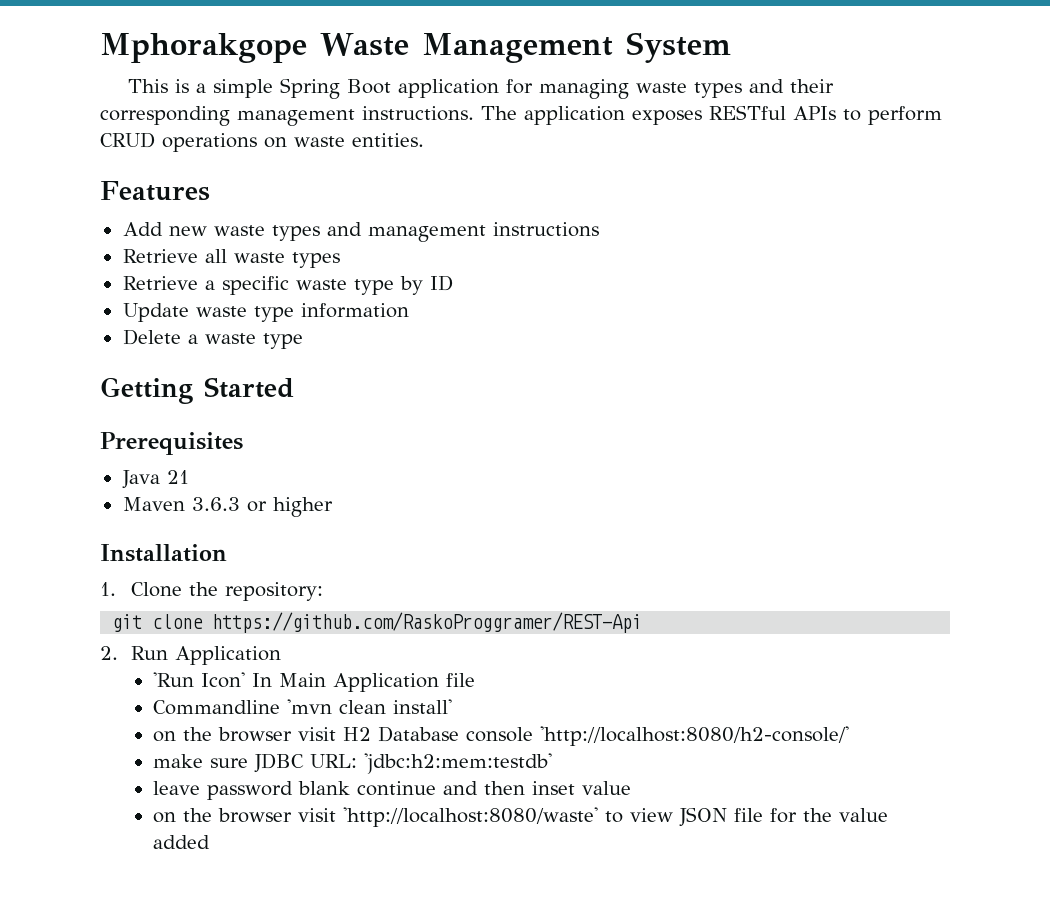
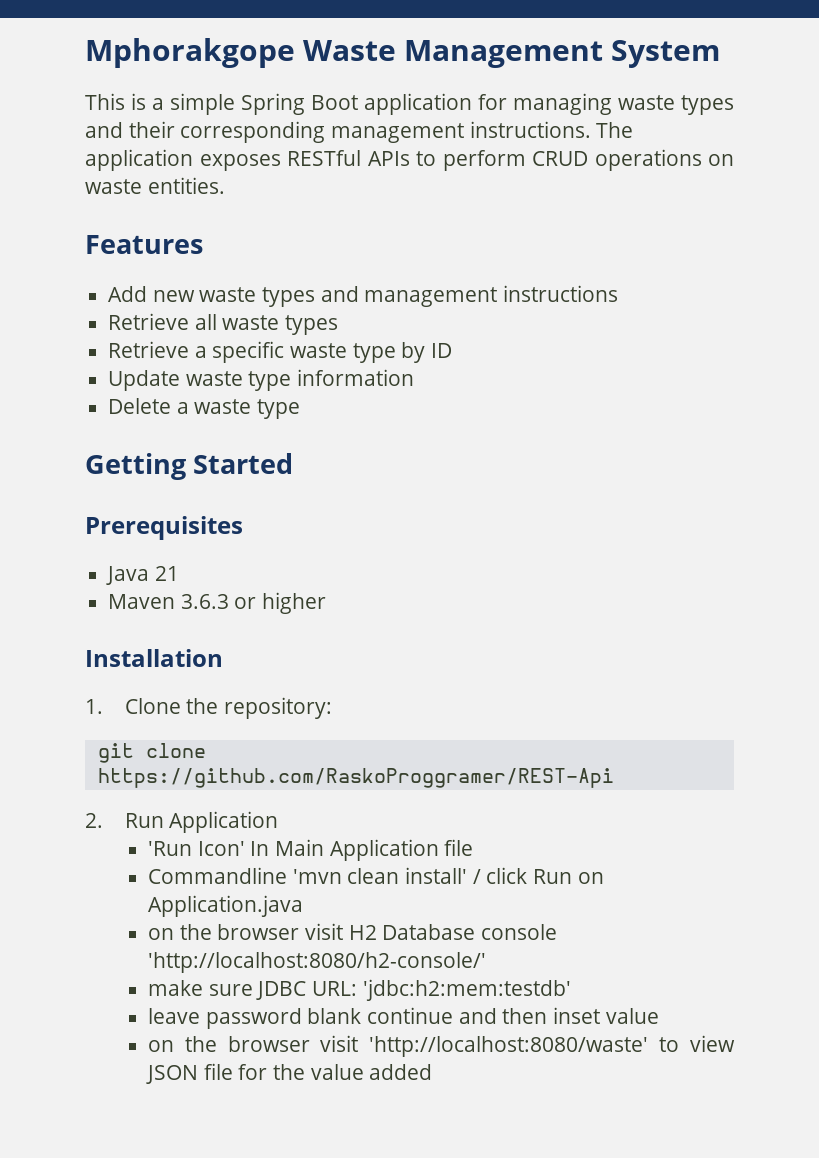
- Commandline 'mvn clean install'
+ Commandline 'mvn clean install' / click Run on Application.java

